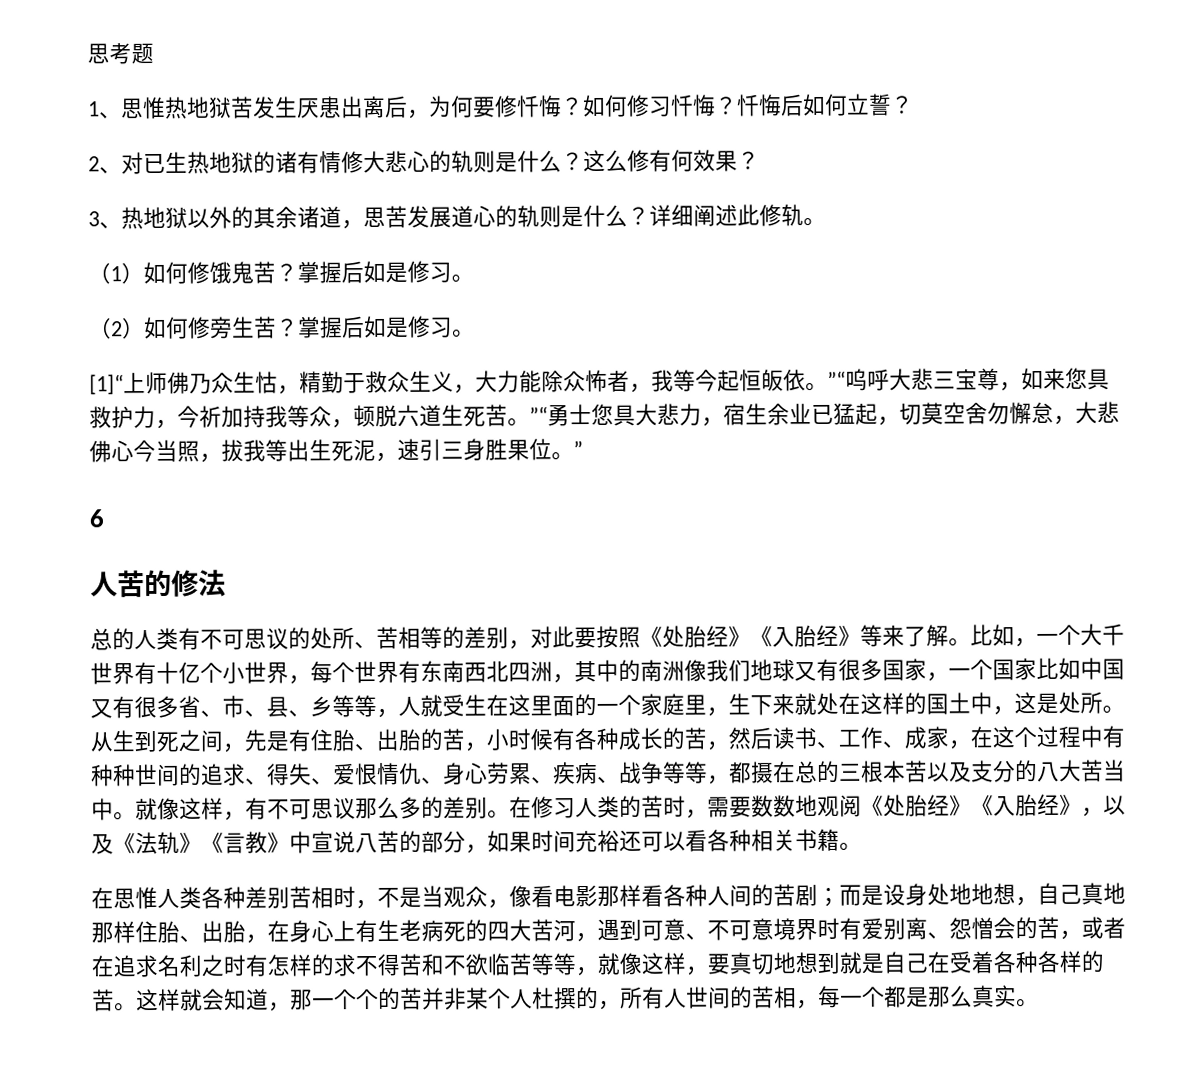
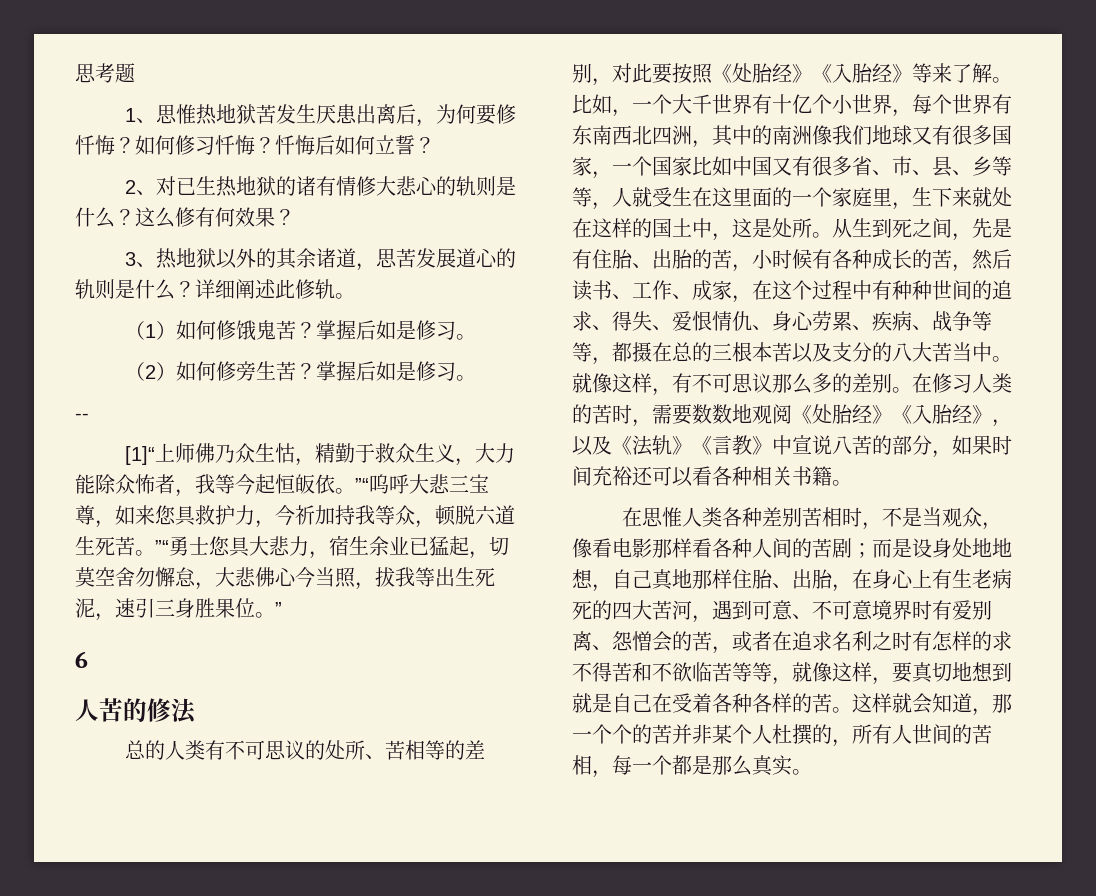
+ --

